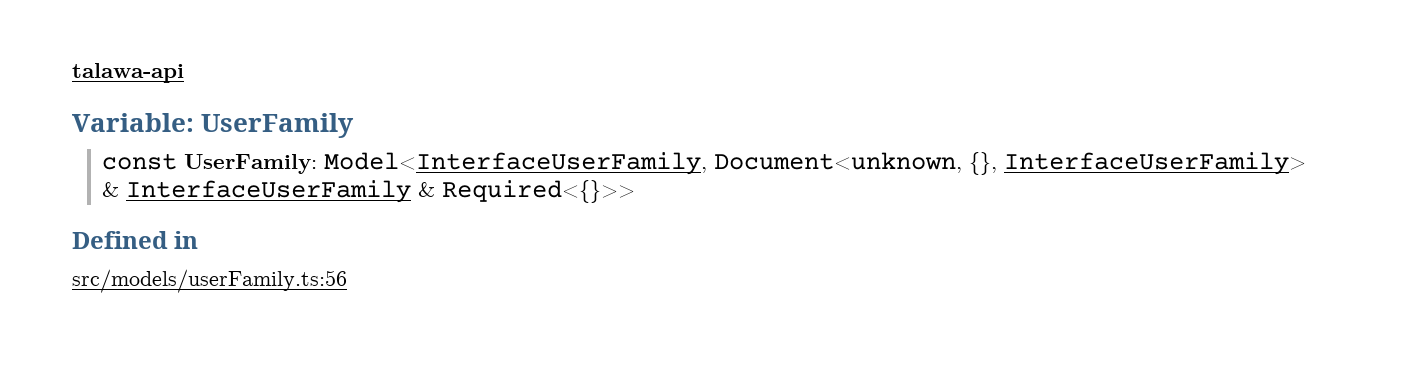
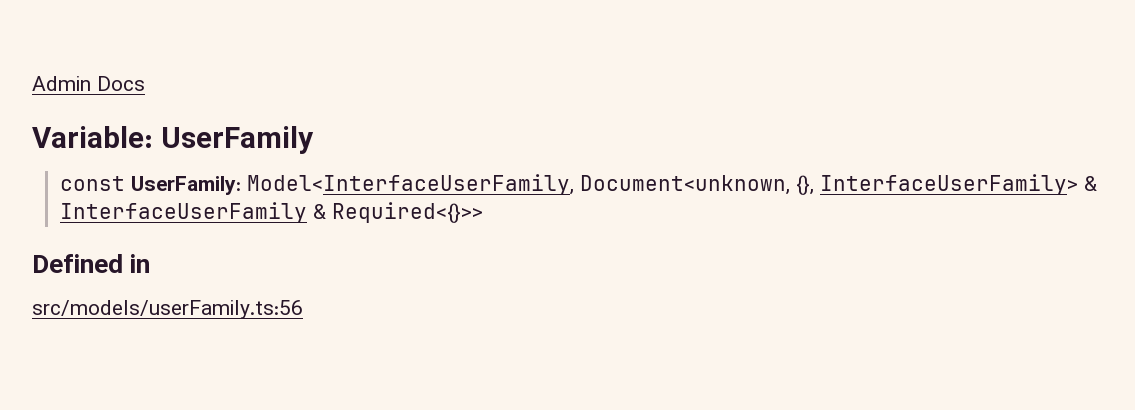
- talawa-api
+ Admin Docs

